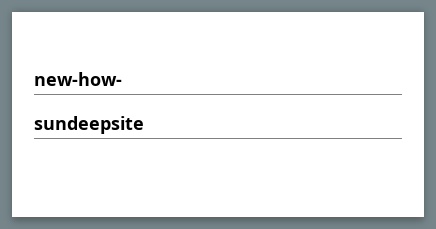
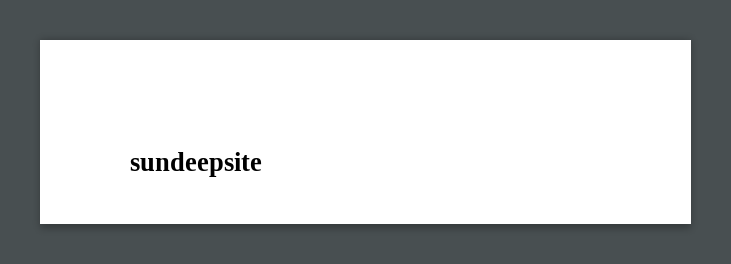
- new-how-

